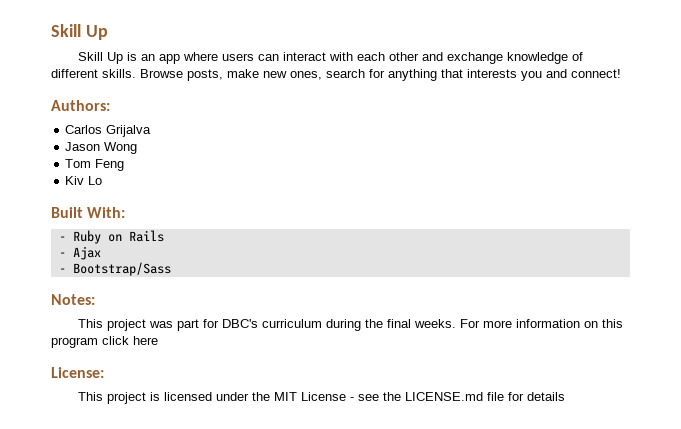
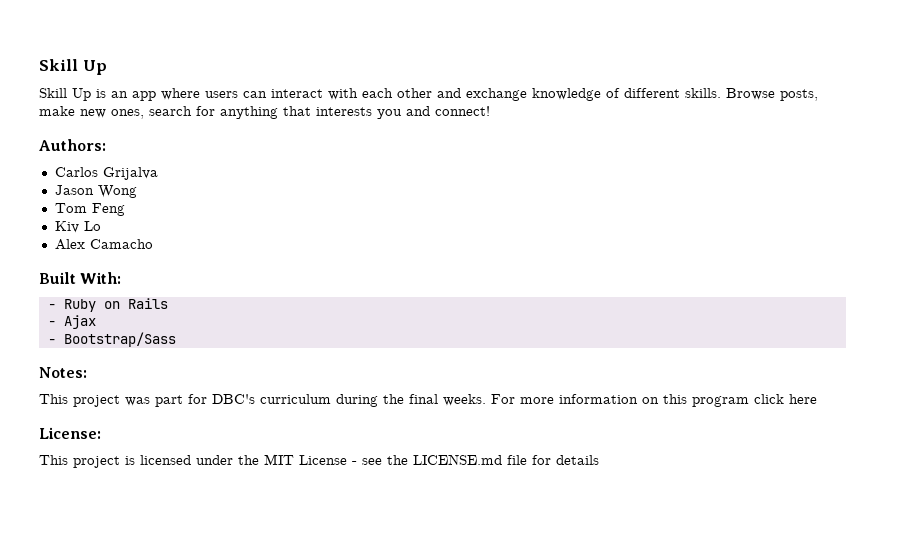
+ Alex Camacho

